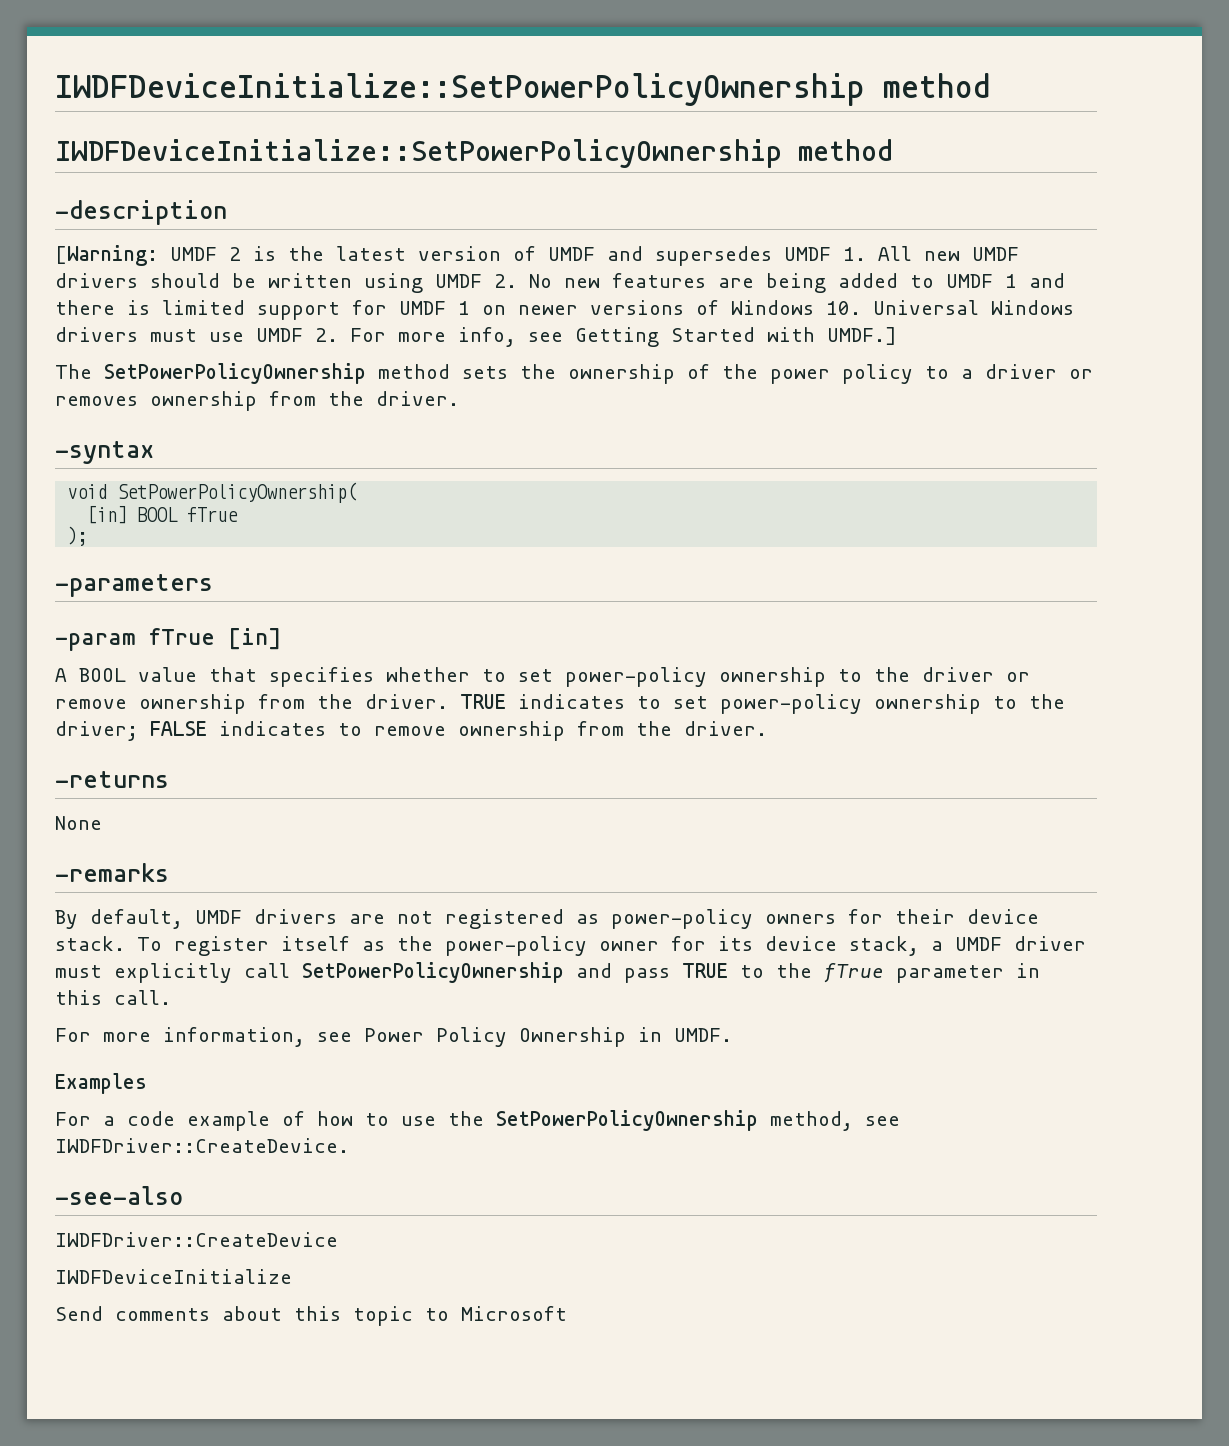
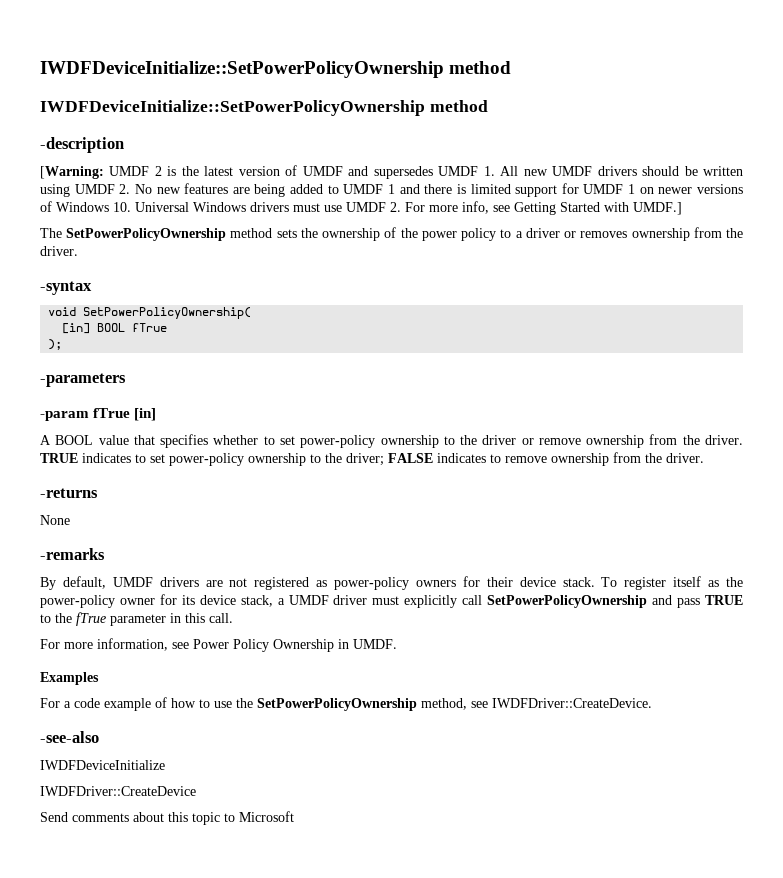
+ IWDFDeviceInitialize
- IWDFDeviceInitialize

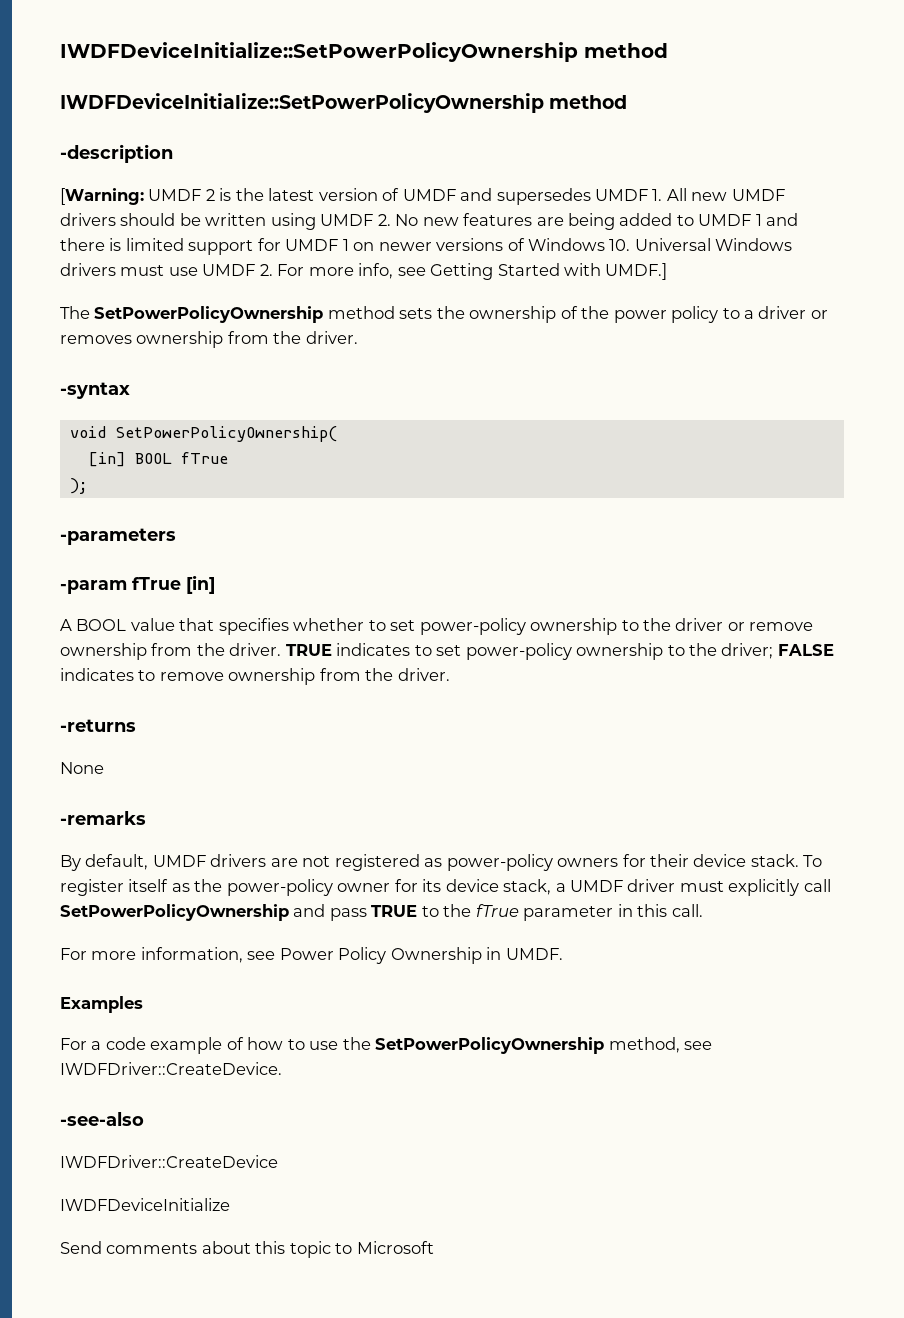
+ IWDFDriver::CreateDevice
- IWDFDriver::CreateDevice

